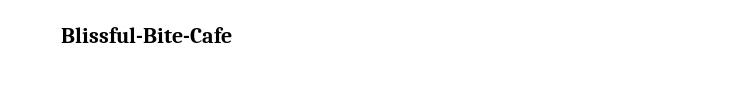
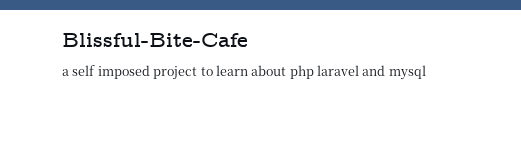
+ a self imposed project to learn about php laravel and mysql

